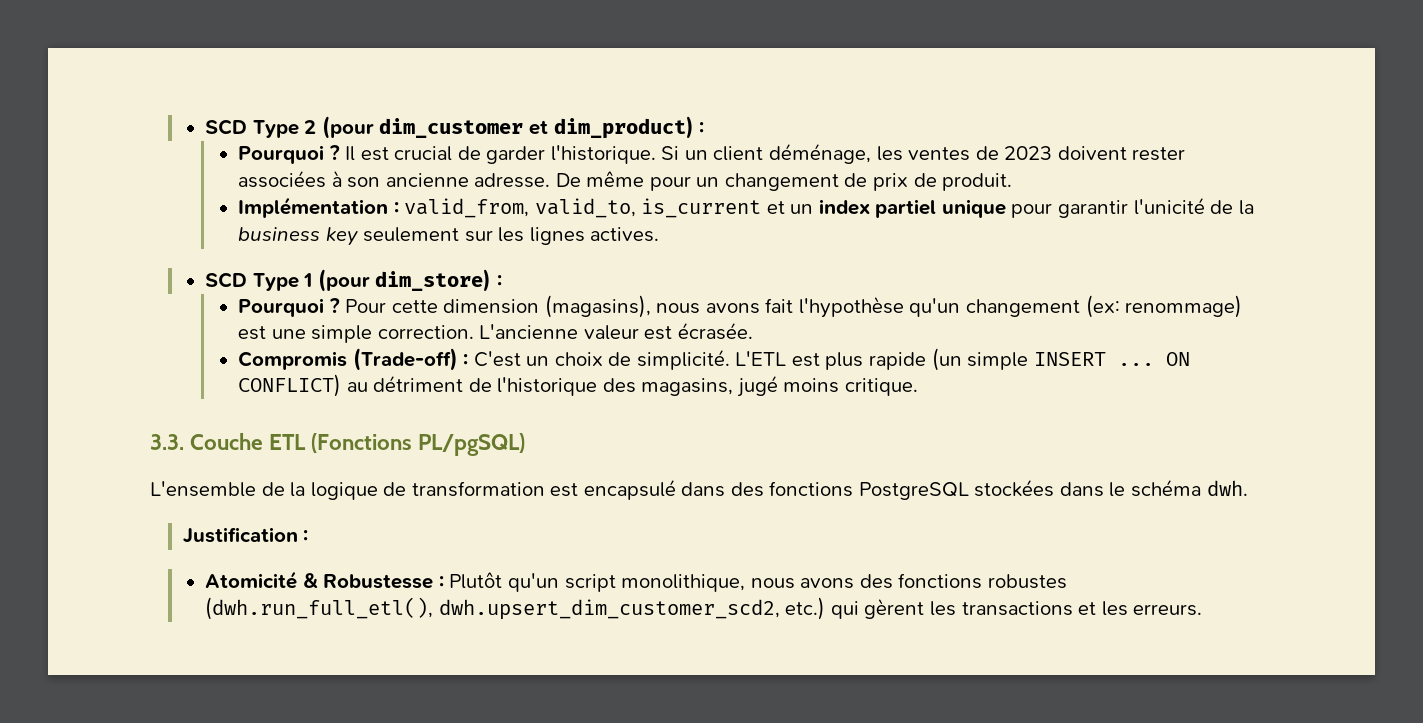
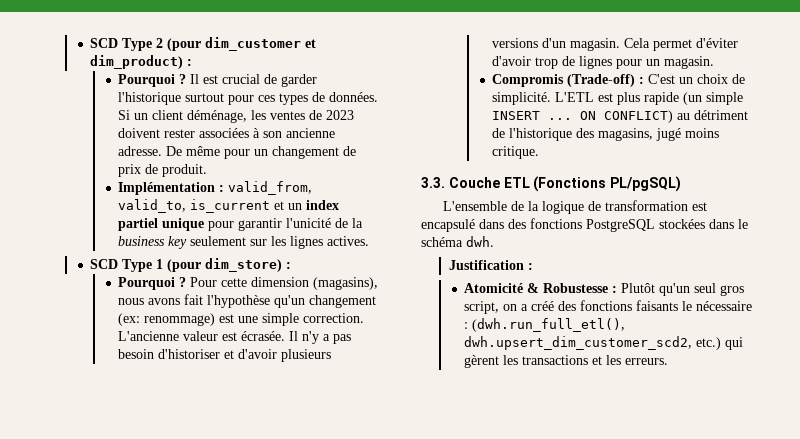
- Il est crucial de garder l'historique.
+ Il est crucial de garder l'historique surtout pour ces types de données.
+ Il n'y a pas besoin d'historiser et d'avoir plusieurs versions d'un magasin. Cela permet d'éviter d'avoir trop de lignes pour un magasin.
- Atomicité & Robustesse : Plutôt qu'un script monolithique, nous avons des fonctions robustes (dwh.run_full_etl(), dwh.upsert_dim_customer_scd2, etc.) qui gèrent les transactions et les erreurs.
+ Atomicité & Robustesse : Plutôt qu'un seul gros script, on a créé des fonctions faisants le nécessaire : (dwh.run_full_etl(), dwh.upsert_dim_customer_scd2, etc.) qui gèrent les transactions et les erreurs.

